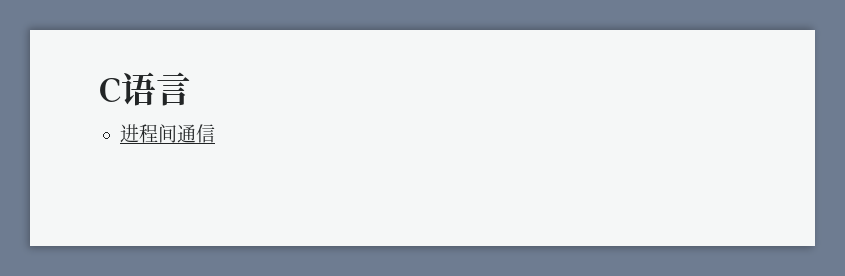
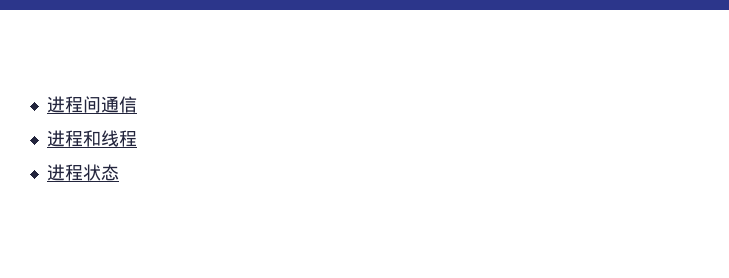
- C语言
+ 进程和线程
+ 进程状态

